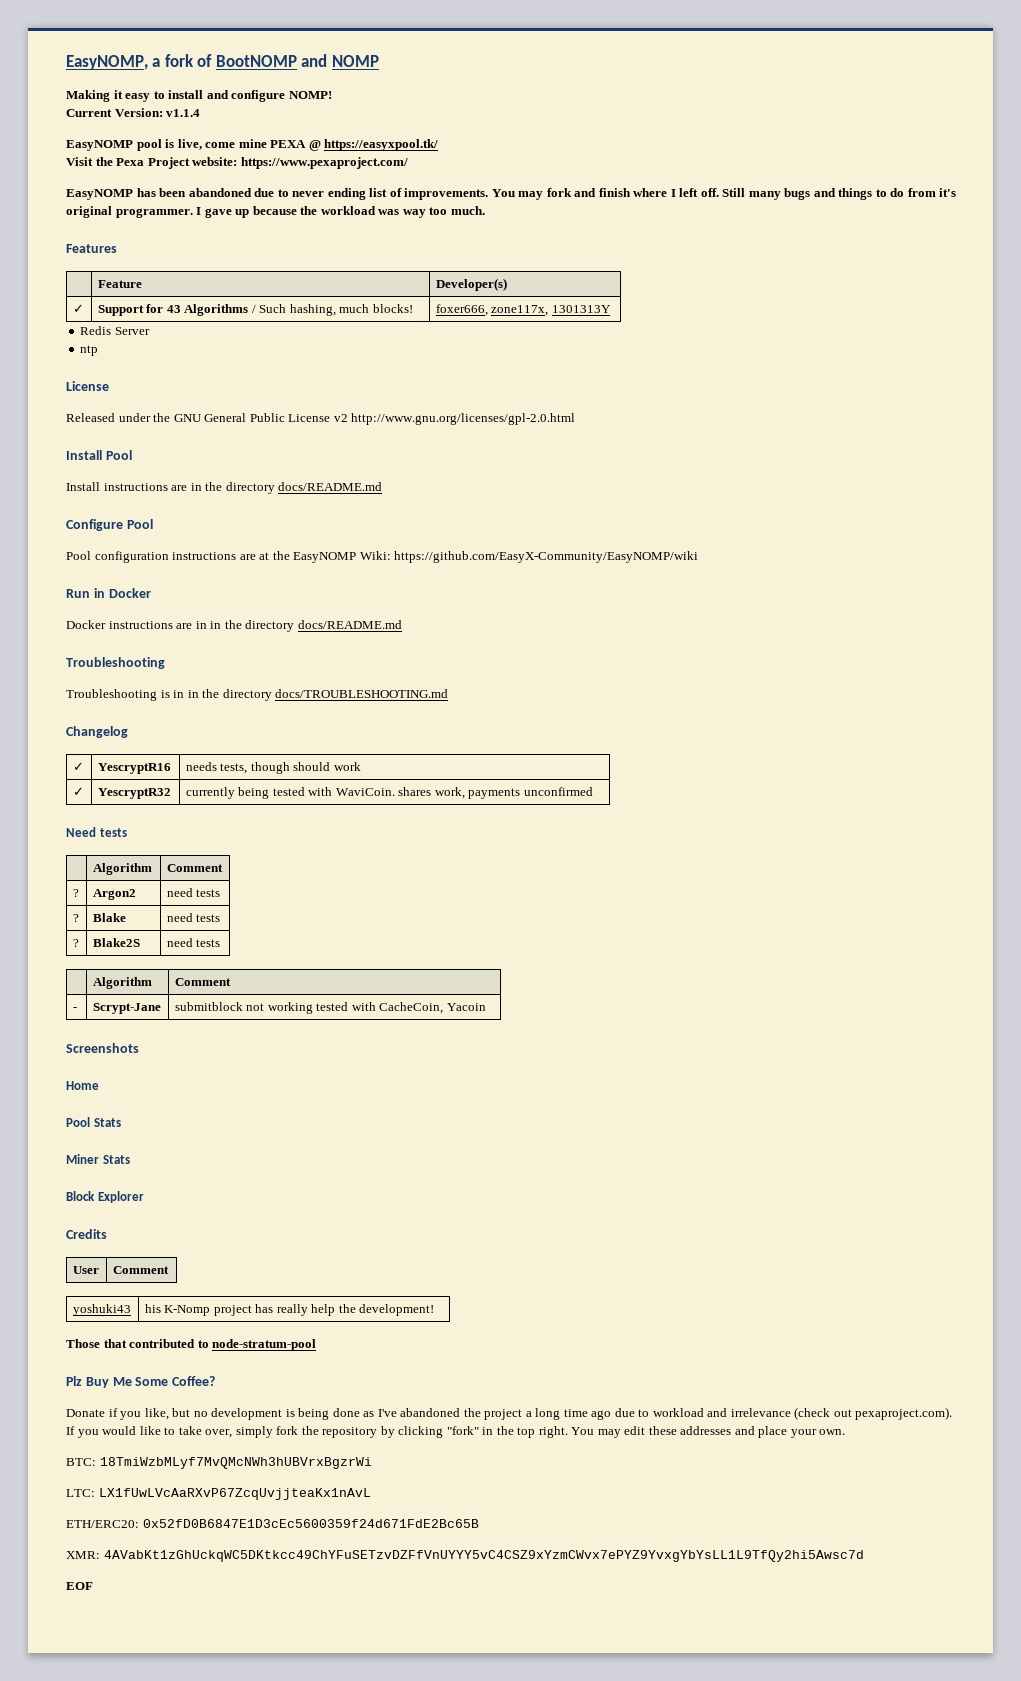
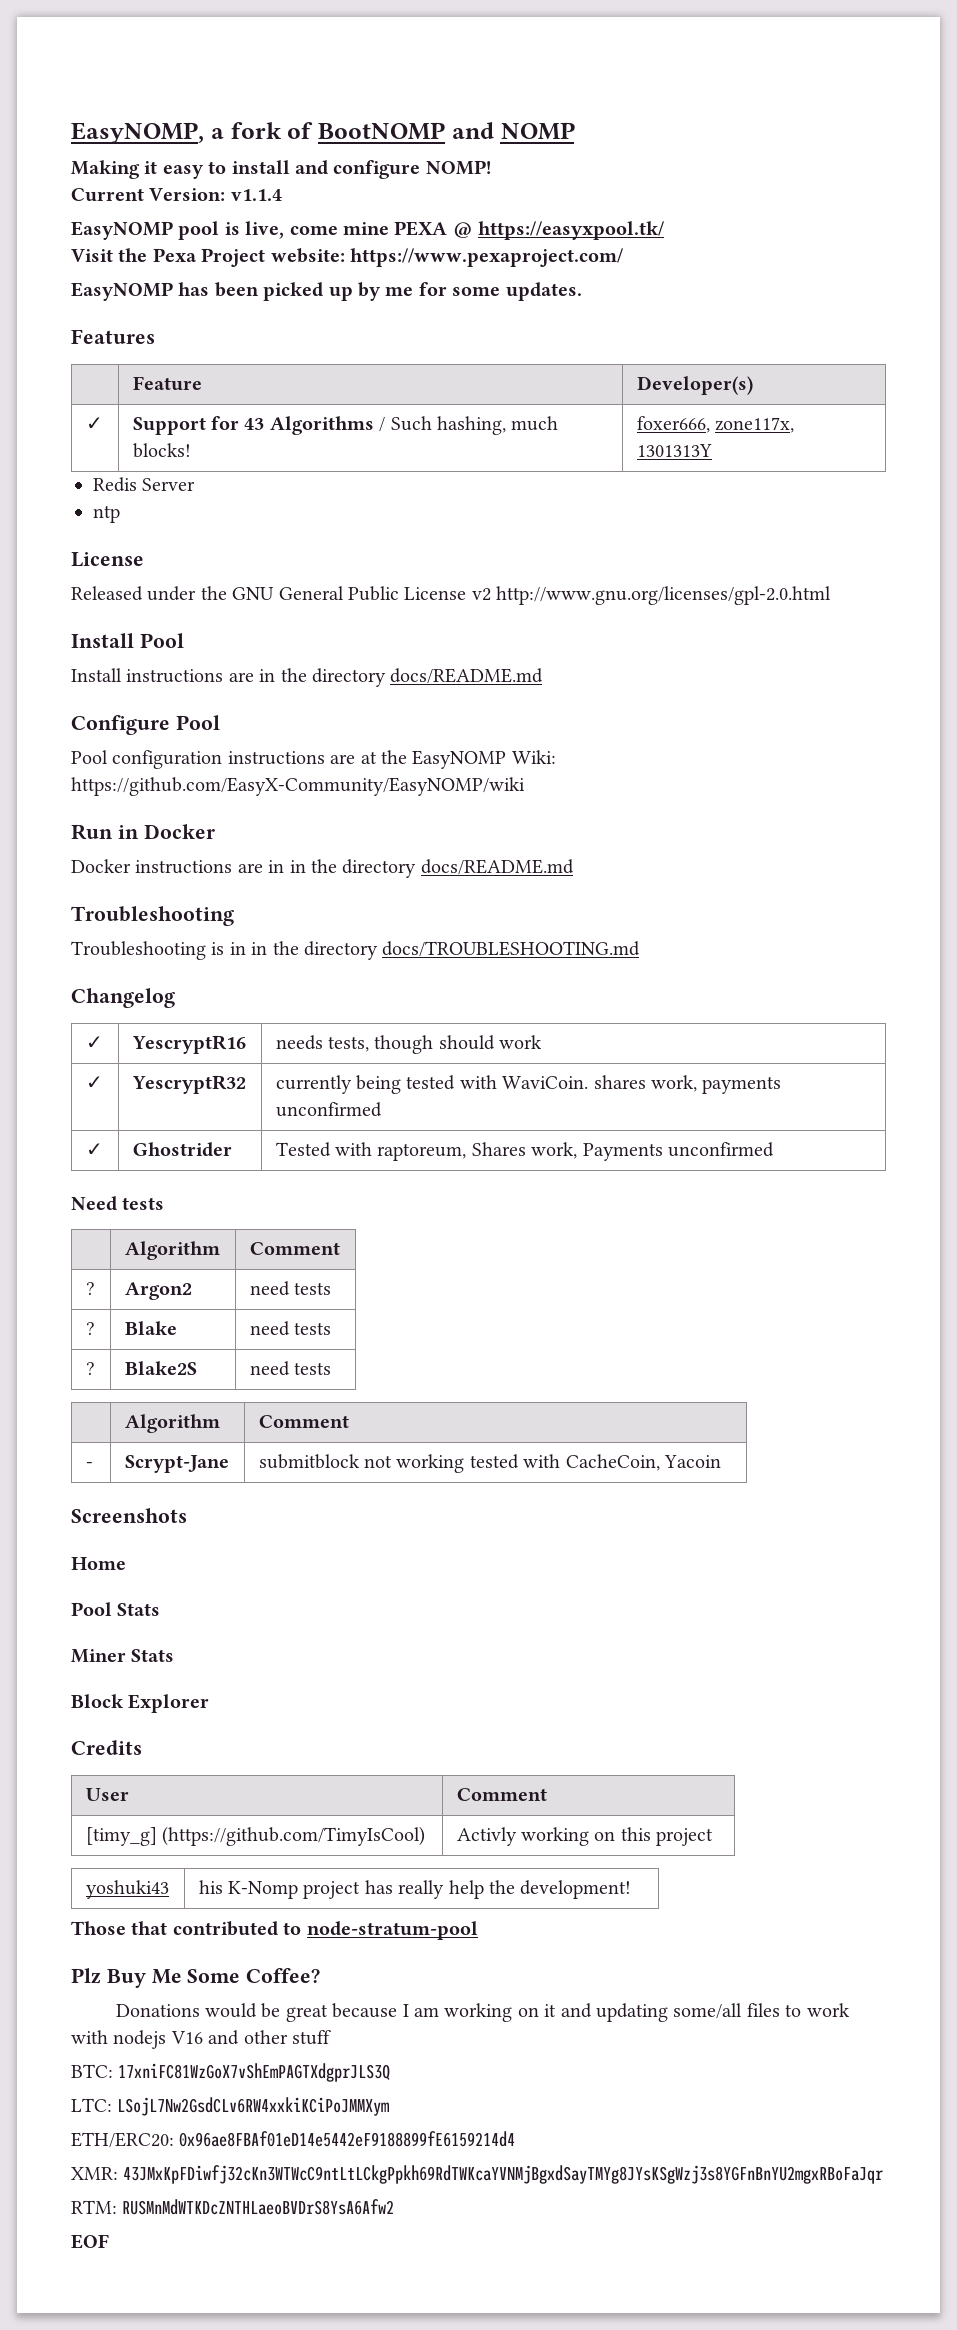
- EasyNOMP has been abandoned due to never ending list of improvements. You may fork and finish where I left off. Still many bugs and things to do from it's original programmer. I gave up because the workload was way too much.
+ EasyNOMP has been picked up by me for some updates.
+ ✓ | Ghostrider | Tested with raptoreum, Shares work, Payments unconfirmed
+ [timy_g] (https://github.com/TimyIsCool) | Activly working on this project
- Donate if you like, but no development is being done as I've abandoned the project a long time ago due to workload and irrelevance (check out pexaproject.com). If you would like to take over, simply fork the repository by clicking "fork" in the top right. You may edit these addresses and place your own.
+ Donations would be great because I am working on it and updating some/all files to work with nodejs V16 and other stuff
- BTC: 18TmiWzbMLyf7MvQMcNWh3hUBVrxBgzrWi
+ BTC: 17xniFC81WzGoX7vShEmPAGTXdgprJLS3Q
- LTC: LX1fUwLVcAaRXvP67ZcqUvjjteaKx1nAvL
+ LTC: LSojL7Nw2GsdCLv6RW4xxkiKCiPoJMMXym
- ETH/ERC20: 0x52fD0B6847E1D3cEc5600359f24d671FdE2Bc65B
+ ETH/ERC20: 0x96ae8FBAf01eD14e5442eF9188899fE6159214d4
- XMR: 4AVabKt1zGhUckqWC5DKtkcc49ChYFuSETzvDZFfVnUYYY5vC4CSZ9xYzmCWvx7ePYZ9YvxgYbYsLL1L9TfQy2hi5Awsc7d
+ XMR: 43JMxKpFDiwfj32cKn3WTWcC9ntLtLCkgPpkh69RdTWKcaYVNMjBgxdSayTMYg8JYsKSgWzj3s8YGFnBnYU2mgxRBoFaJqr
+ RTM: RUSMnMdWTKDcZNTHLaeoBVDrS8YsA6Afw2

